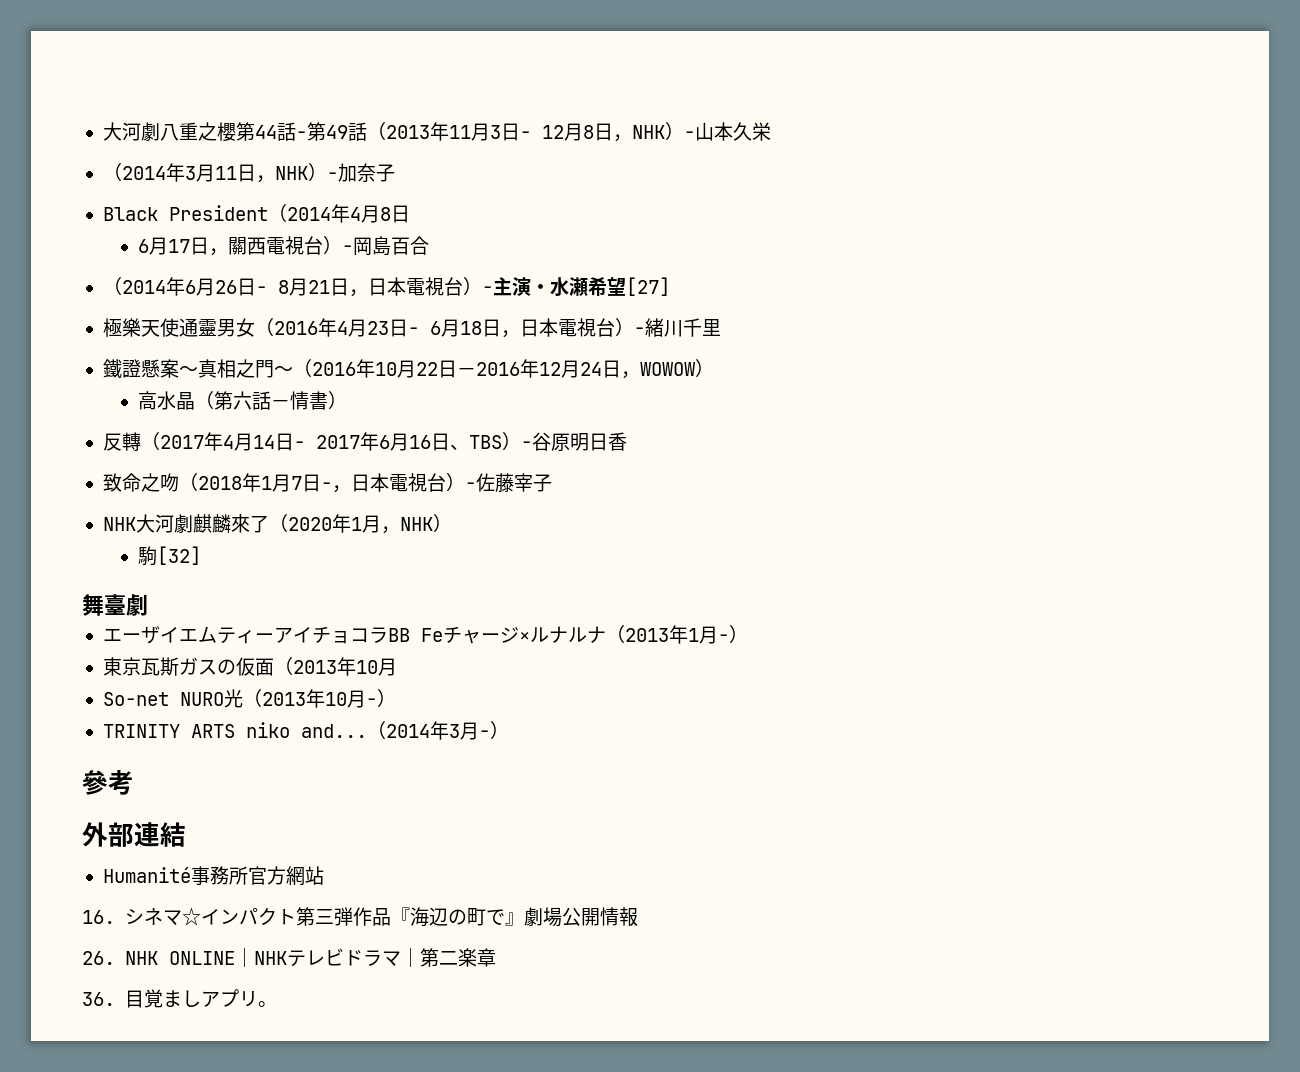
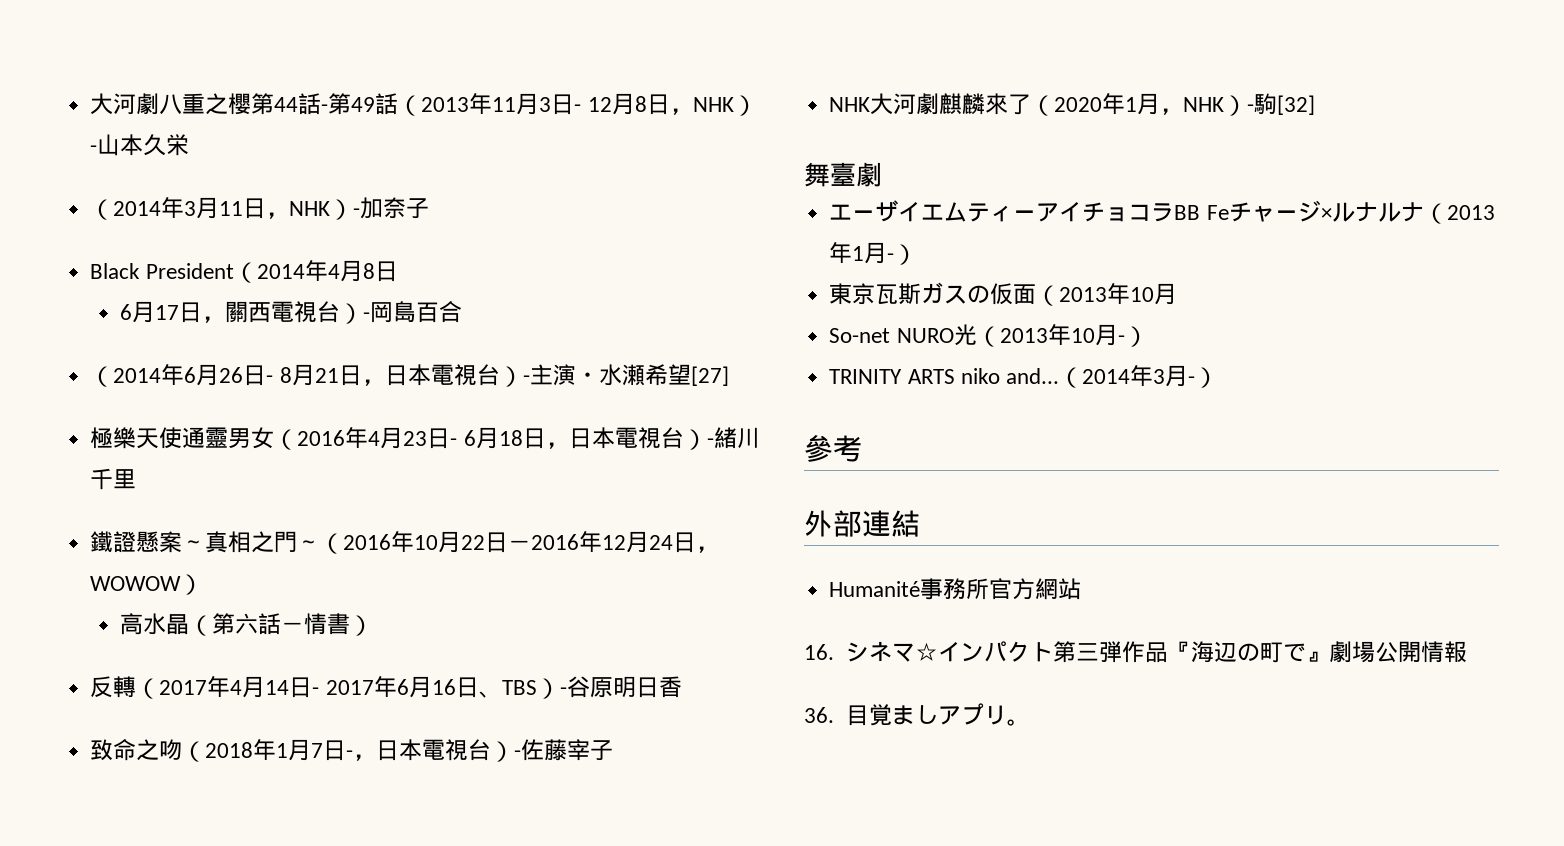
- NHK大河劇麒麟來了（2020年1月，NHK）
- 駒[32]
+ NHK大河劇麒麟來了（2020年1月，NHK）-駒[32]
- 26. NHK ONLINE｜NHKテレビドラマ｜第二楽章

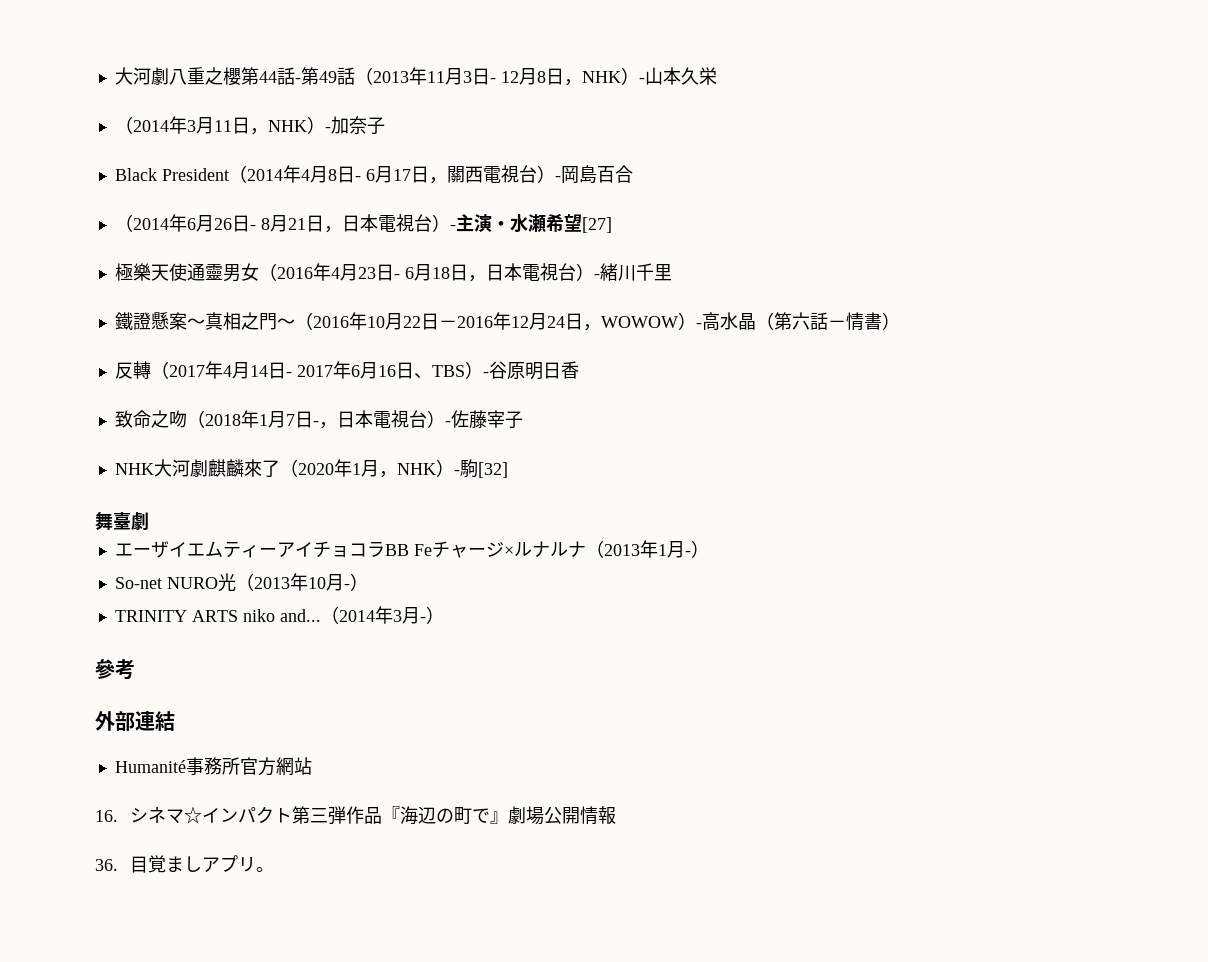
- Black President（2014年4月8日
- 6月17日，關西電視台）-岡島百合
+ Black President（2014年4月8日- 6月17日，關西電視台）-岡島百合
- 鐵證懸案～真相之門～（2016年10月22日－2016年12月24日，WOWOW）
- 高水晶（第六話－情書）
+ 鐵證懸案～真相之門～（2016年10月22日－2016年12月24日，WOWOW）-高水晶（第六話－情書）
- 東京瓦斯ガスの仮面（2013年10月

